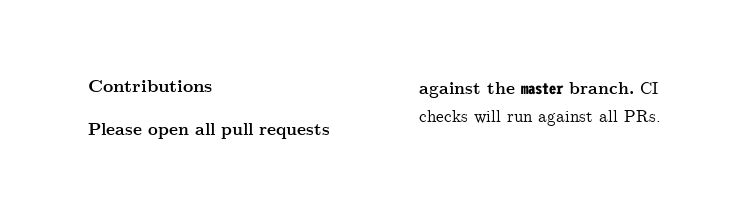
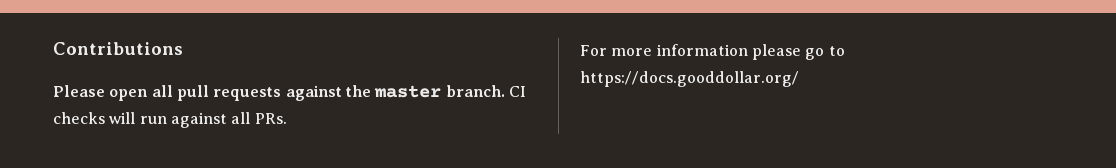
+ For more information please go to https://docs.gooddollar.org/

